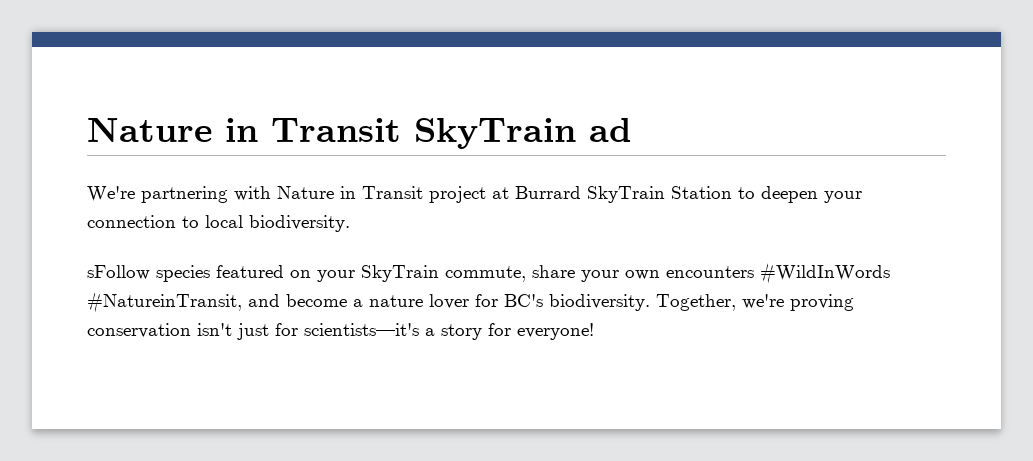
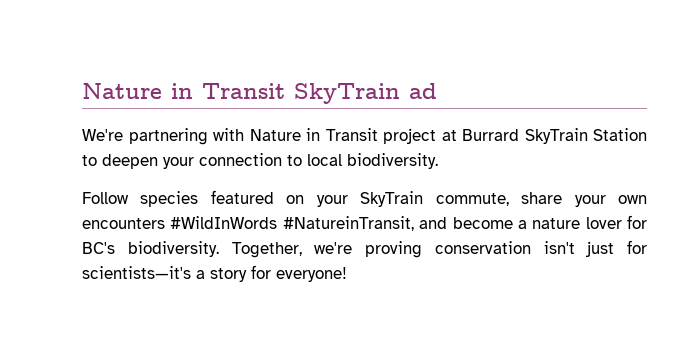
- sFollow species featured on your SkyTrain commute, share your own encounters #WildInWords #NatureinTransit, and become a nature lover for BC's biodiversity.
+ Follow species featured on your SkyTrain commute, share your own encounters #WildInWords #NatureinTransit, and become a nature lover for BC's biodiversity.

